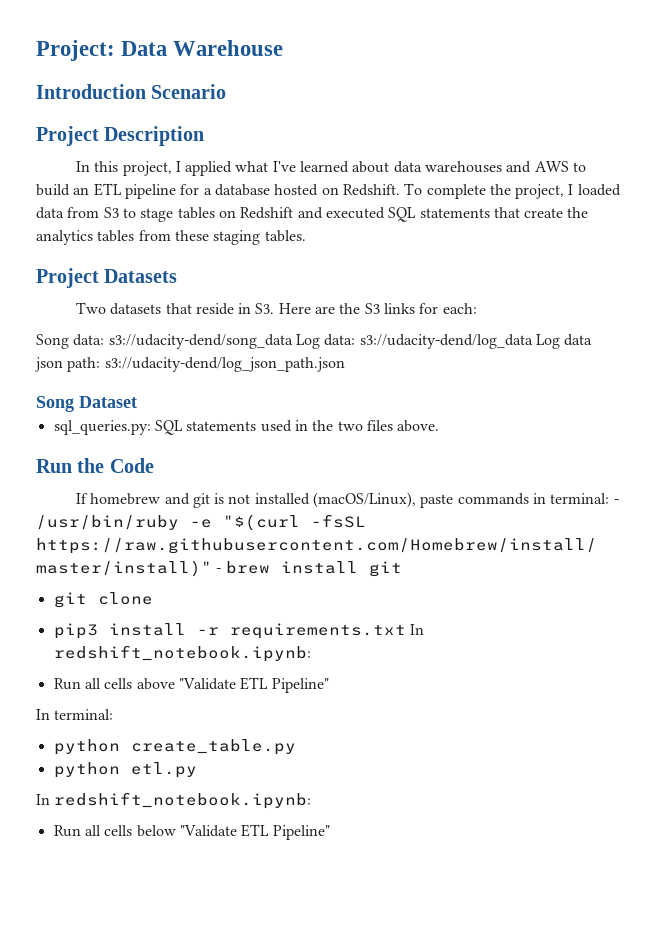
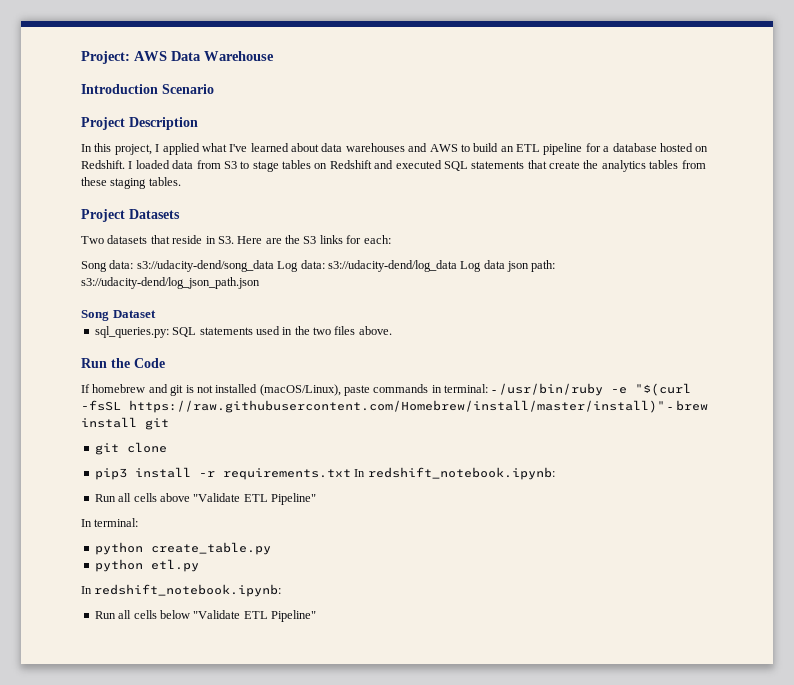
- Project: Data Warehouse
+ Project: AWS Data Warehouse
- To complete the project, I loaded data from S3 to stage tables on Redshift and executed SQL statements that create the analytics tables from these staging tables.
+ I loaded data from S3 to stage tables on Redshift and executed SQL statements that create the analytics tables from these staging tables.

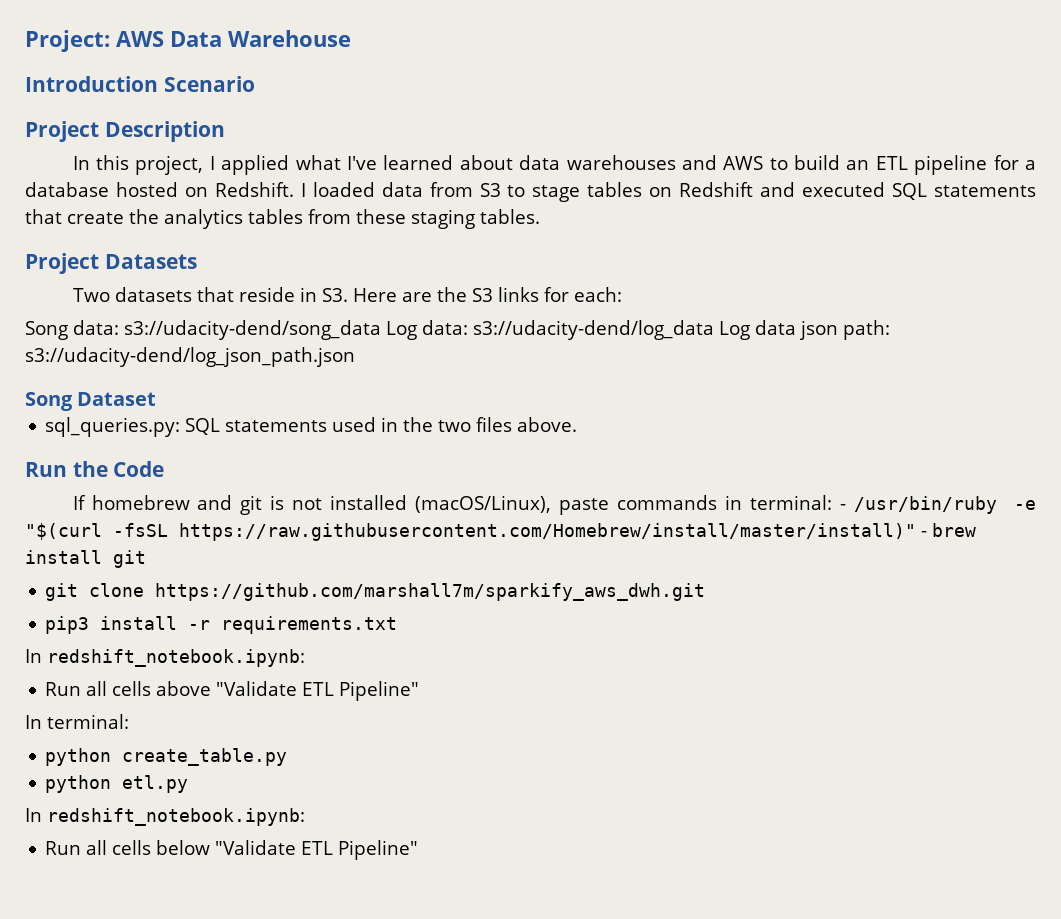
- git clone
+ git clone https://github.com/marshall7m/sparkify_aws_dwh.git
- pip3 install -r requirements.txt In redshift_notebook.ipynb:
+ pip3 install -r requirements.txt
+ In redshift_notebook.ipynb:

